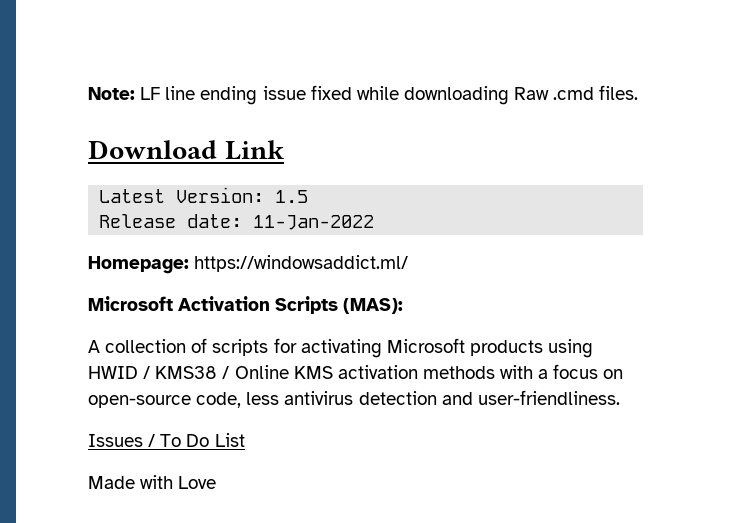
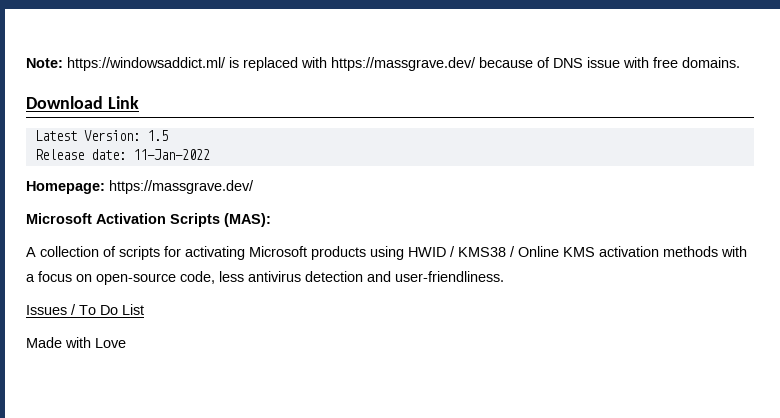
- Note: LF line ending issue fixed while downloading Raw .cmd files.
+ Note: https://windowsaddict.ml/ is replaced with https://massgrave.dev/ because of DNS issue with free domains.
- Homepage: https://windowsaddict.ml/
+ Homepage: https://massgrave.dev/

